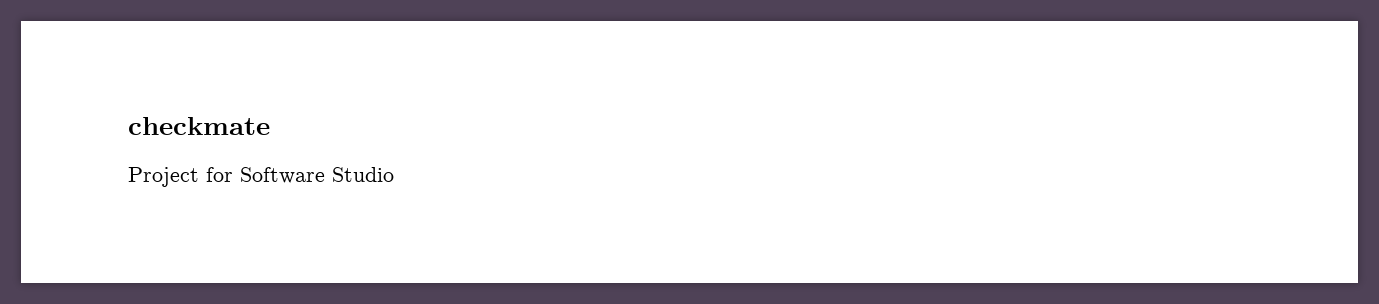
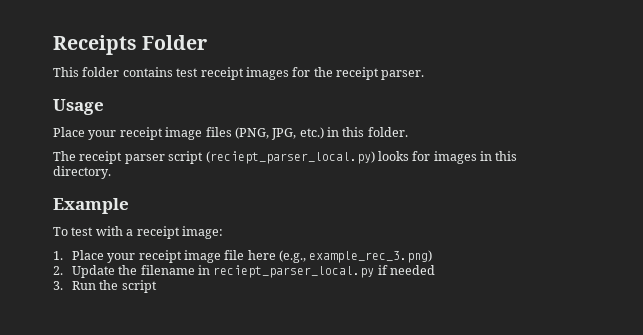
- checkmate
- Project for Software Studio
+ Receipts Folder
+ This folder contains test receipt images for the receipt parser.
+ Usage
+ Place your receipt image files (PNG, JPG, etc.) in this folder.
+ The receipt parser script (reciept_parser_local.py) looks for images in this directory.
+ Example
+ To test with a receipt image:
+ 1. Place your receipt image file here (e.g., example_rec_3.png)
+ 2. Update the filename in reciept_parser_local.py if needed
+ 3. Run the script

